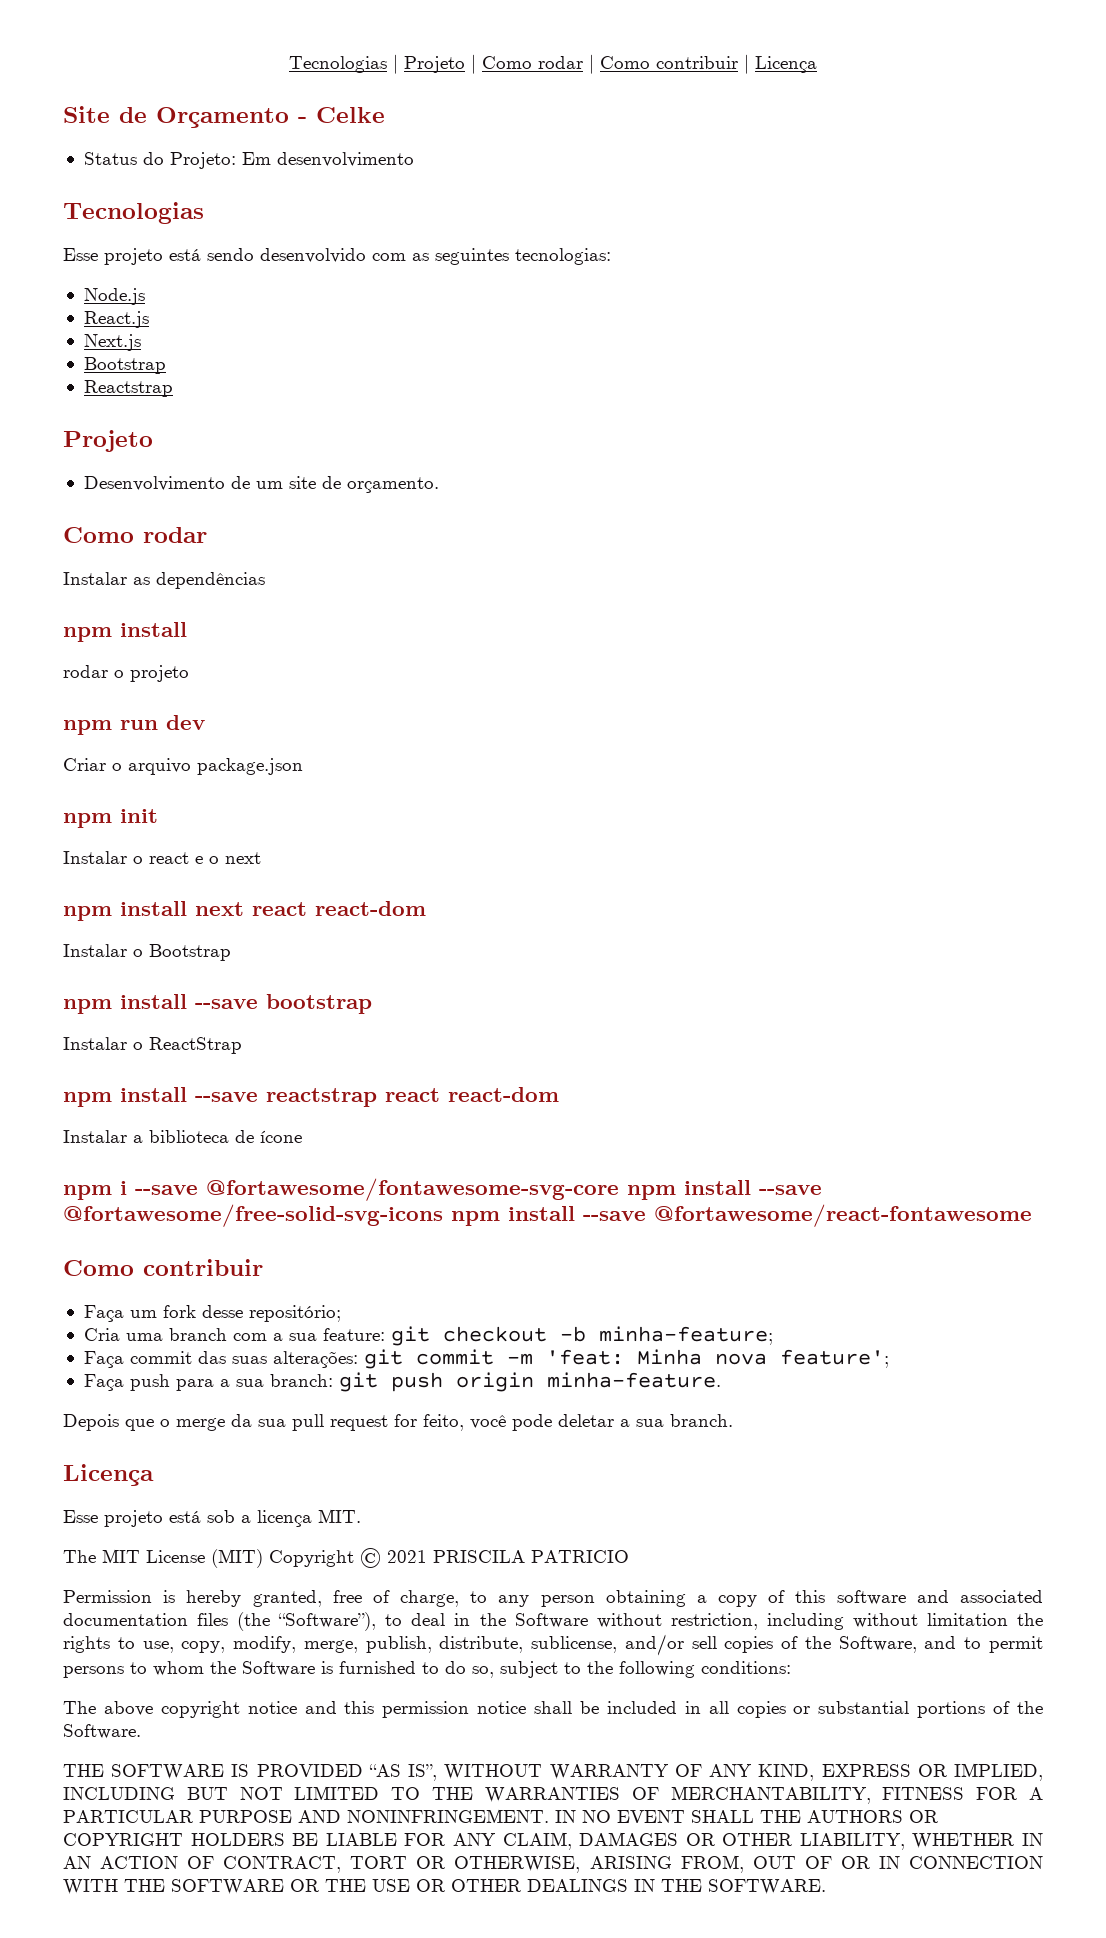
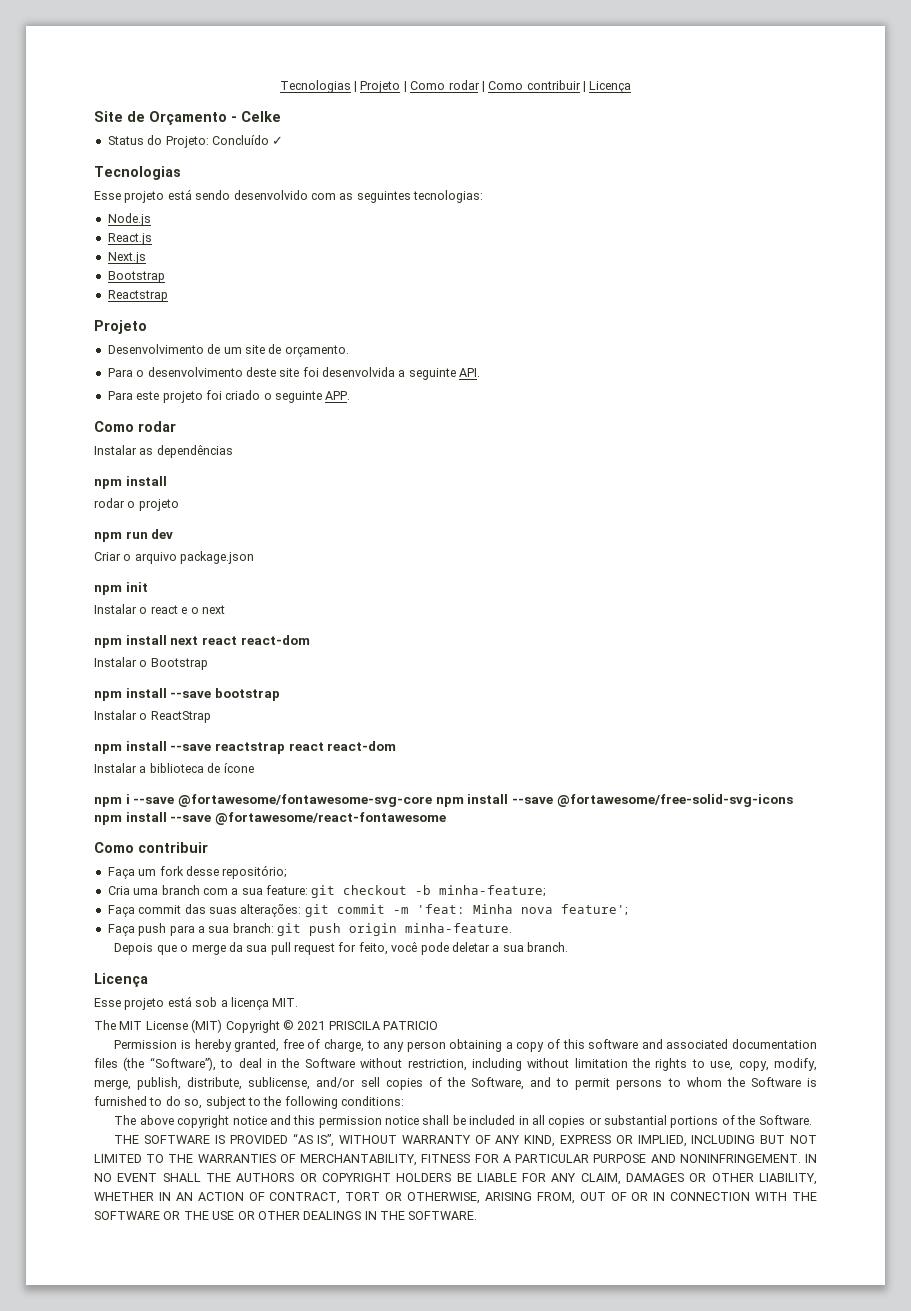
- Status do Projeto: Em desenvolvimento
+ Status do Projeto: Concluído ✓
+ Para o desenvolvimento deste site foi desenvolvida a seguinte API.
+ Para este projeto foi criado o seguinte APP.

